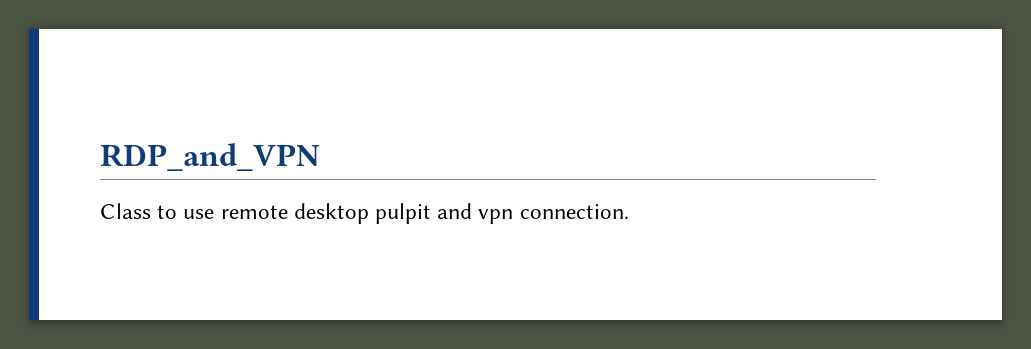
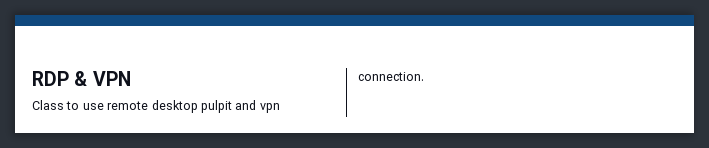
- RDP_and_VPN
+ RDP & VPN

